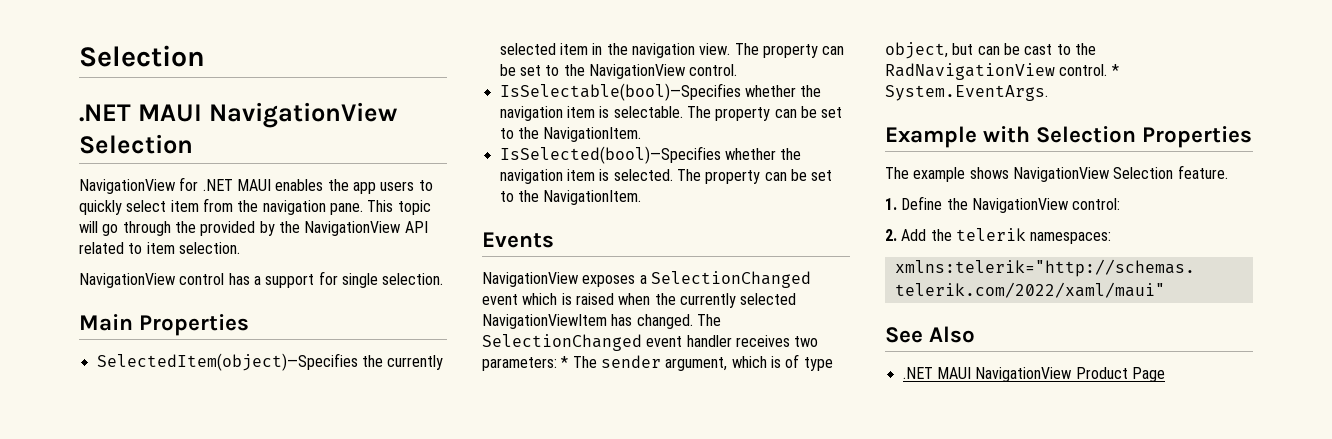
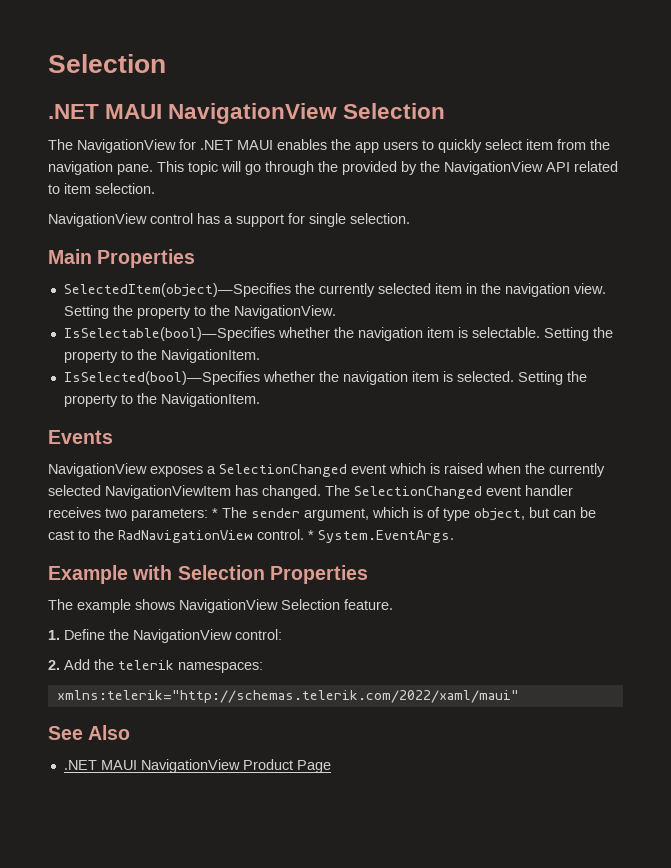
- NavigationView for .NET MAUI enables the app users to quickly select item from the navigation pane.
+ The NavigationView for .NET MAUI enables the app users to quickly select item from the navigation pane.
- The property can be set to the NavigationView control.
+ Setting the property to the NavigationView.
- IsSelectable(bool)—Specifies whether the navigation item is selectable. The property can be set to the NavigationItem.
+ IsSelectable(bool)—Specifies whether the navigation item is selectable. Setting the property to the NavigationItem.
- IsSelected(bool)—Specifies whether the navigation item is selected. The property can be set to the NavigationItem.
+ IsSelected(bool)—Specifies whether the navigation item is selected. Setting the property to the NavigationItem.

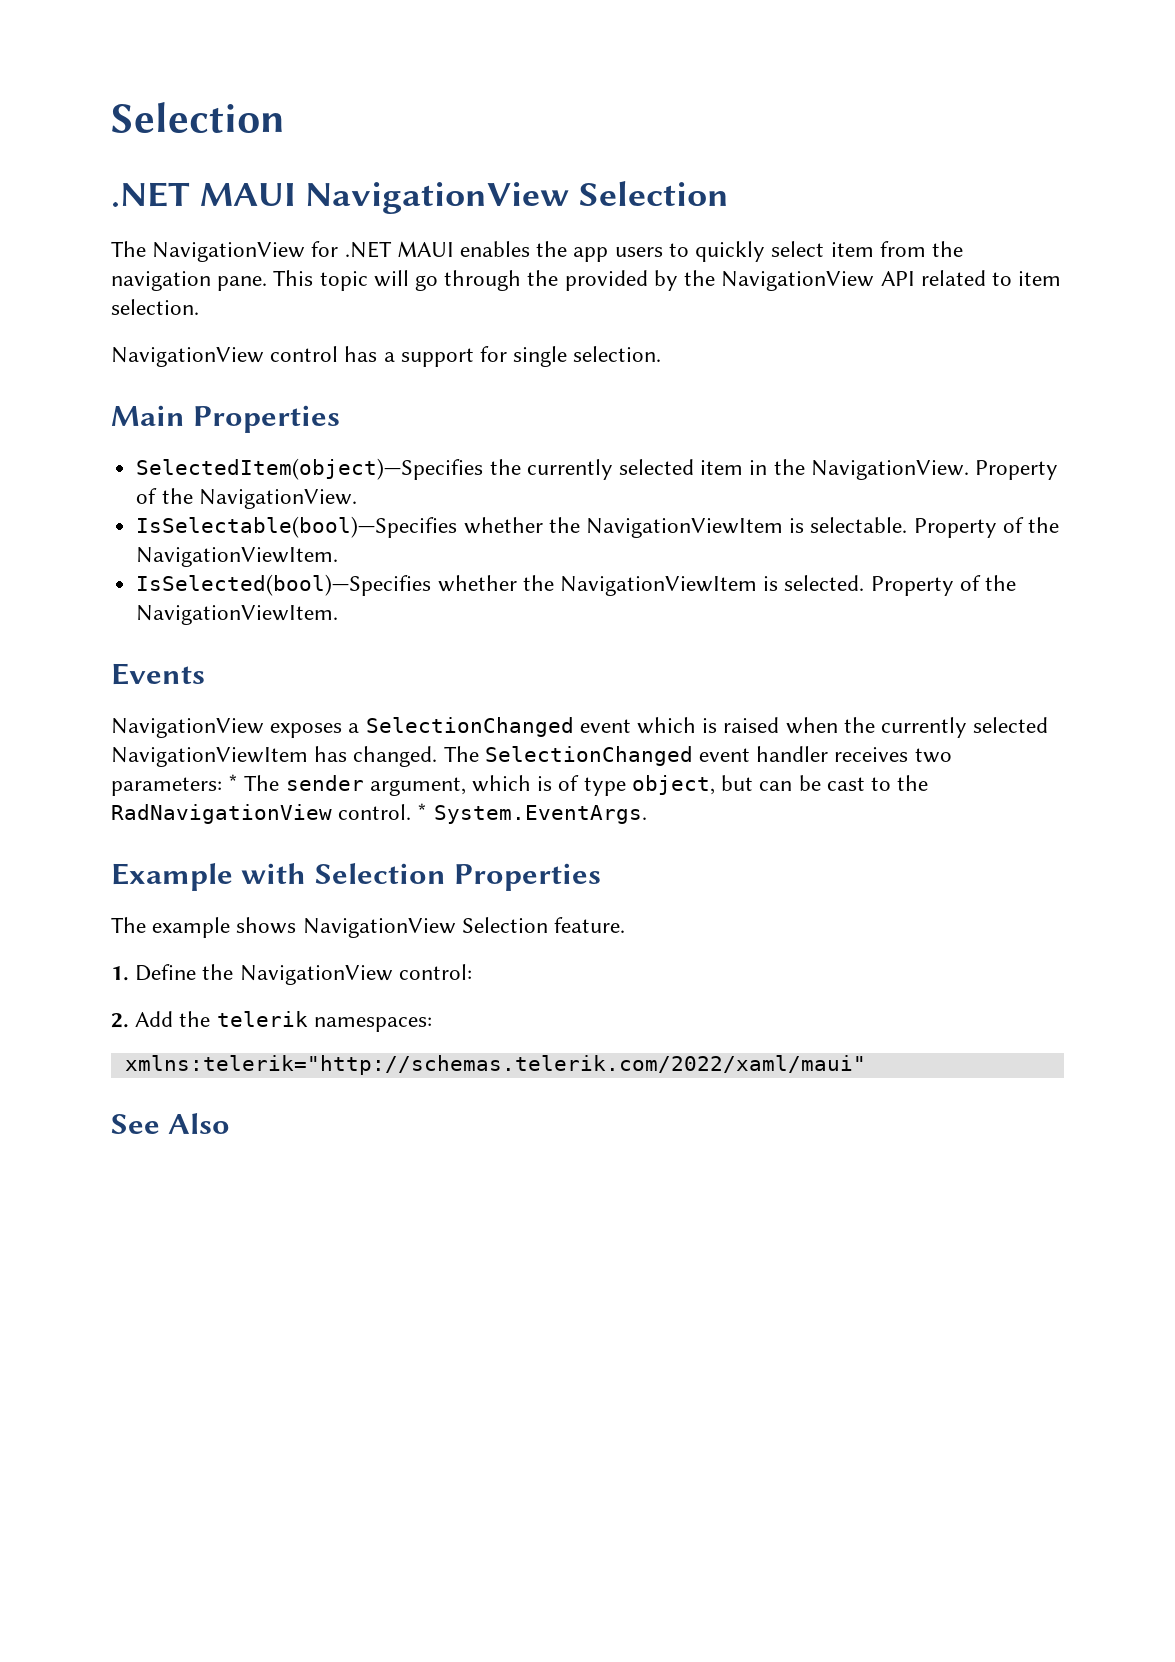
- SelectedItem(object)—Specifies the currently selected item in the navigation view. Setting the property to the NavigationView.
+ SelectedItem(object)—Specifies the currently selected item in the NavigationView. Property of the NavigationView.
- IsSelectable(bool)—Specifies whether the navigation item is selectable. Setting the property to the NavigationItem.
- IsSelected(bool)—Specifies whether the navigation item is selected. Setting the property to the NavigationItem.
+ IsSelectable(bool)—Specifies whether the NavigationViewItem is selectable. Property of the NavigationViewItem.
+ IsSelected(bool)—Specifies whether the NavigationViewItem is selected. Property of the NavigationViewItem.
- .NET MAUI NavigationView Product Page

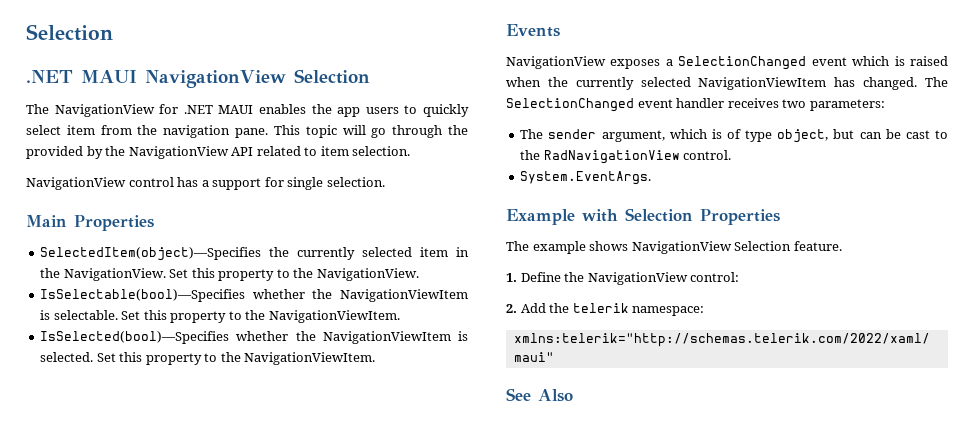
- Property of the NavigationView.
+ Set this property to the NavigationView.
- IsSelectable(bool)—Specifies whether the NavigationViewItem is selectable. Property of the NavigationViewItem.
+ IsSelectable(bool)—Specifies whether the NavigationViewItem is selectable. Set this property to the NavigationViewItem.
- IsSelected(bool)—Specifies whether the NavigationViewItem is selected. Property of the NavigationViewItem.
+ IsSelected(bool)—Specifies whether the NavigationViewItem is selected. Set this property to the NavigationViewItem.
- The SelectionChanged event handler receives two parameters: * The sender argument, which is of type object, but can be cast to the RadNavigationView control. * System.EventArgs.
+ The SelectionChanged event handler receives two parameters:
+ The sender argument, which is of type object, but can be cast to the RadNavigationView control.
+ System.EventArgs.
- 2. Add the telerik namespaces:
+ 2. Add the telerik namespace:

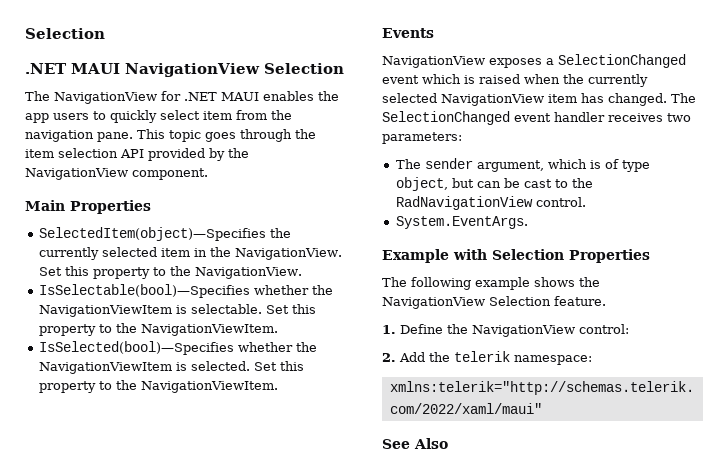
- This topic will go through the provided by the NavigationView API related to item selection.
- NavigationView control has a support for single selection.
+ This topic goes through the item selection API provided by the NavigationView component.
- NavigationView exposes a SelectionChanged event which is raised when the currently selected NavigationViewItem has changed.
+ NavigationView exposes a SelectionChanged event which is raised when the currently selected NavigationView item has changed.
- The example shows NavigationView Selection feature.
+ The following example shows the NavigationView Selection feature.

